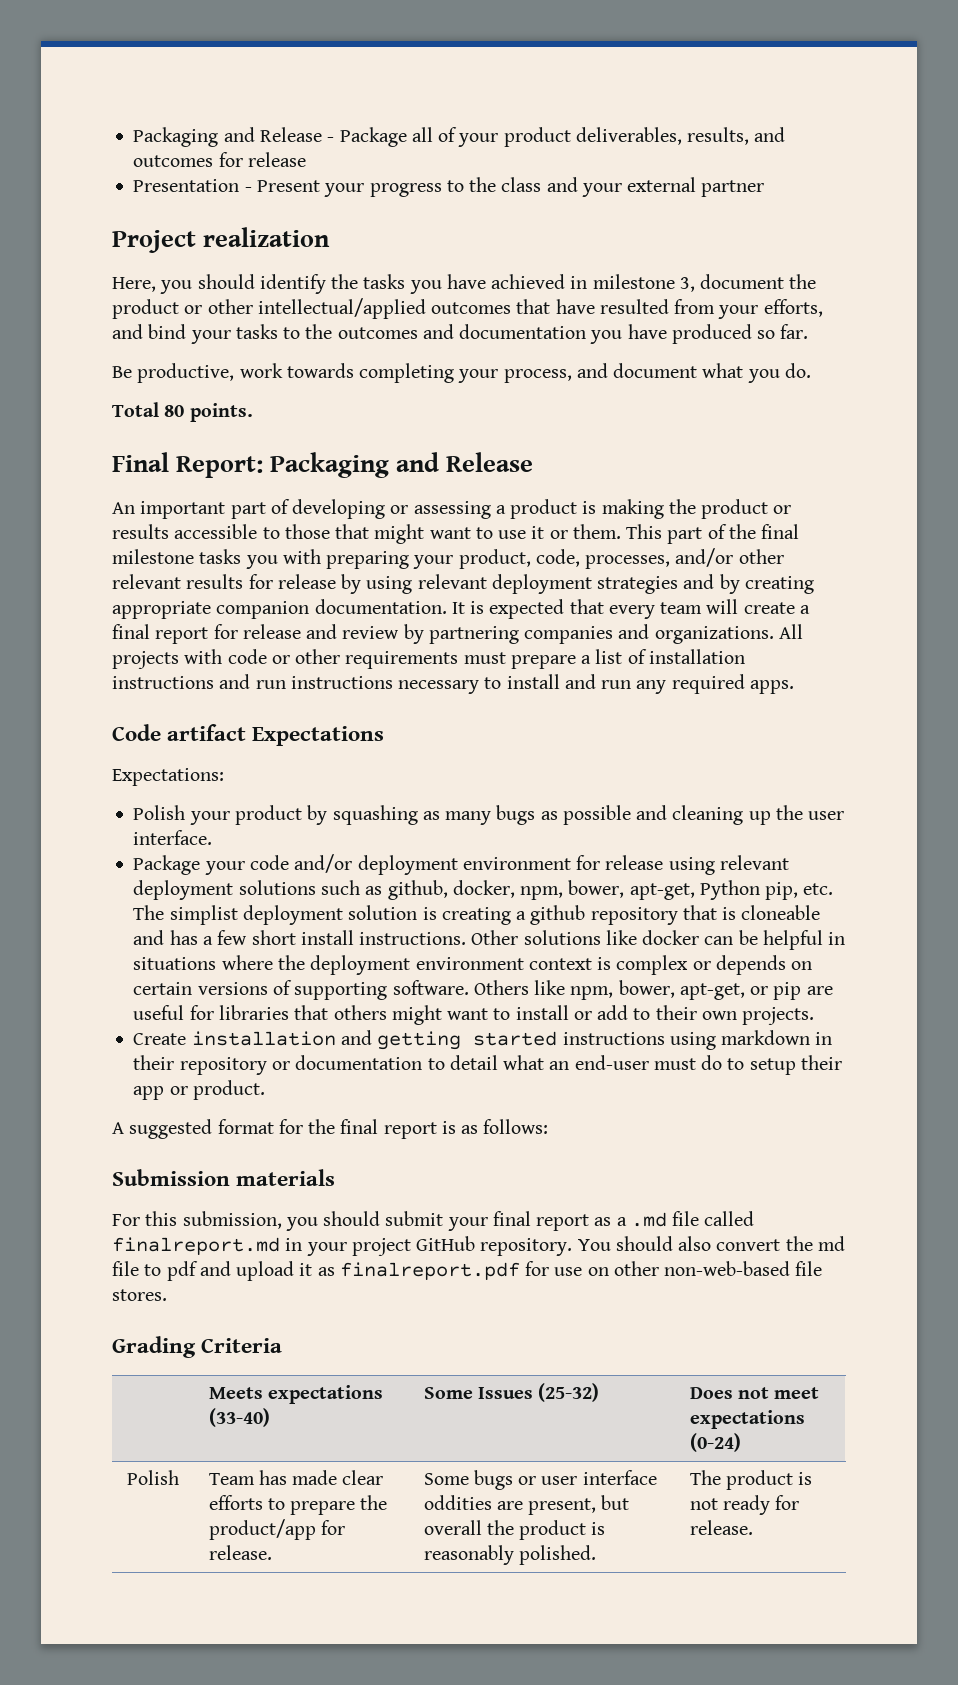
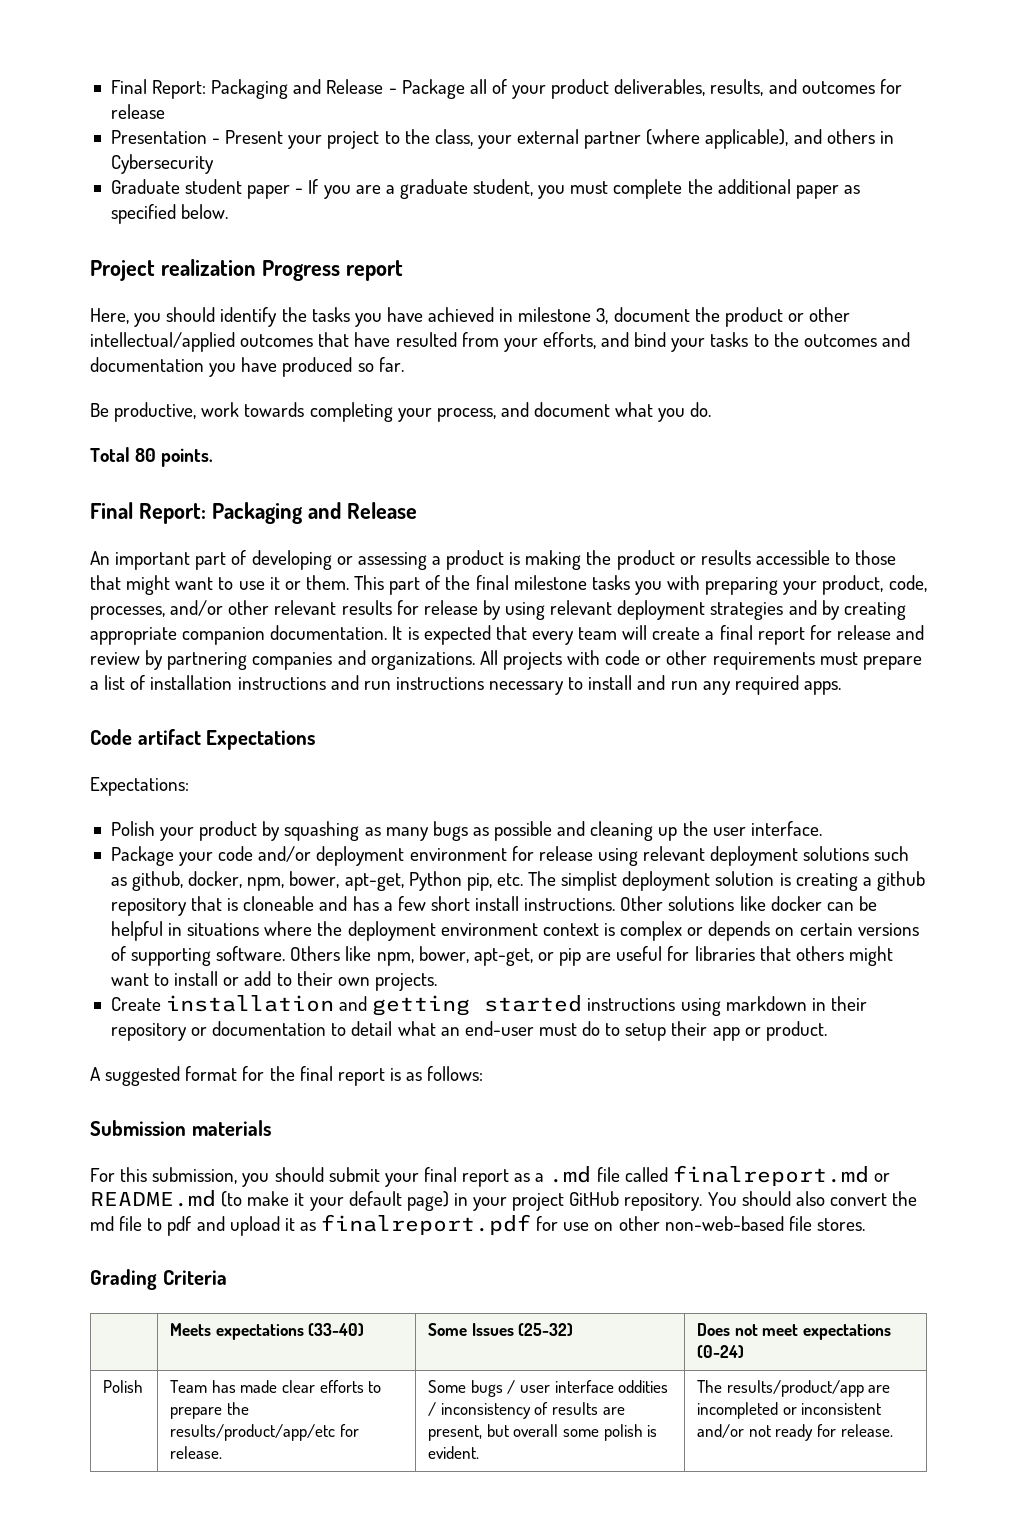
- Packaging and Release - Package all of your product deliverables, results, and outcomes for release
+ Final Report: Packaging and Release - Package all of your product deliverables, results, and outcomes for release
- Presentation - Present your progress to the class and your external partner
+ Presentation - Present your project to the class, your external partner (where applicable), and others in Cybersecurity
+ Graduate student paper - If you are a graduate student, you must complete the additional paper as specified below.
- Project realization
+ Project realization Progress report
- For this submission, you should submit your final report as a .md file called finalreport.md in your project GitHub repository.
+ For this submission, you should submit your final report as a .md file called finalreport.md or README.md (to make it your default page) in your project GitHub repository.
- Team has made clear efforts to prepare the product/app for release.
+ Team has made clear efforts to prepare the results/product/app/etc for release.
- Some bugs or user interface oddities are present, but overall the product is reasonably polished. | The product is not ready for release.
+ Some bugs / user interface oddities / inconsistency of results are present, but overall some polish is evident. | The results/product/app are incompleted or inconsistent and/or not ready for release.

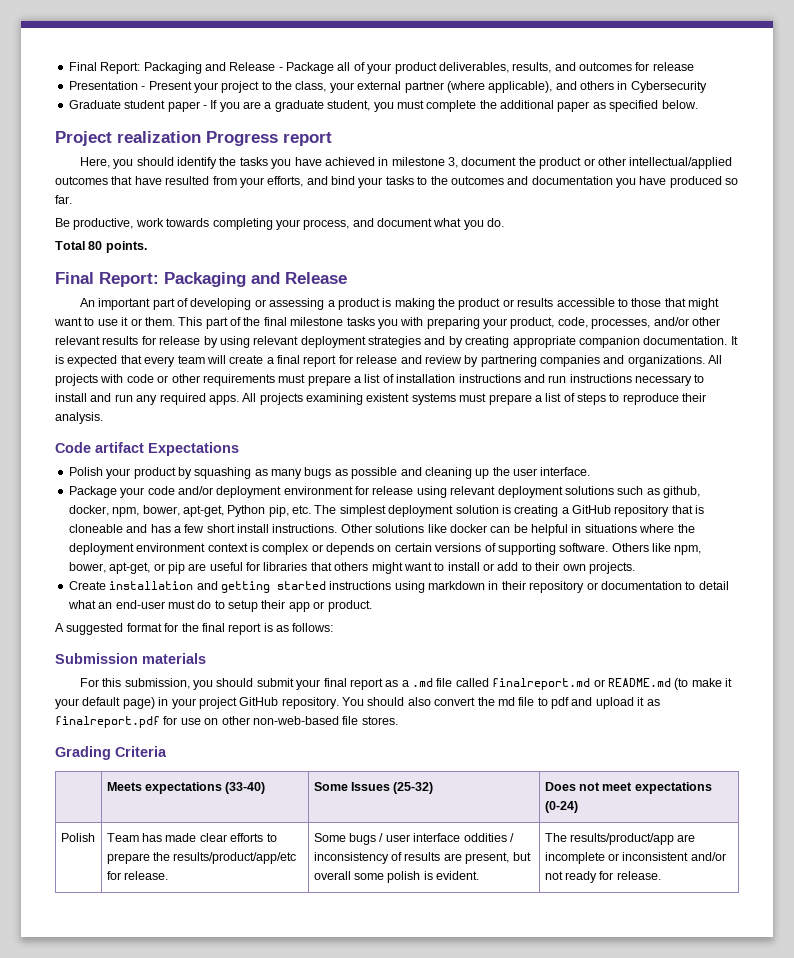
+ All projects examining existent systems must prepare a list of steps to reproduce their analysis.
- Expectations:
- Package your code and/or deployment environment for release using relevant deployment solutions such as github, docker, npm, bower, apt-get, Python pip, etc. The simplist deployment solution is creating a github repository that is cloneable and has a few short install instructions.
+ Package your code and/or deployment environment for release using relevant deployment solutions such as github, docker, npm, bower, apt-get, Python pip, etc. The simplest deployment solution is creating a GitHub repository that is cloneable and has a few short install instructions.
- The results/product/app are incompleted or inconsistent and/or not ready for release.
+ The results/product/app are incomplete or inconsistent and/or not ready for release.

